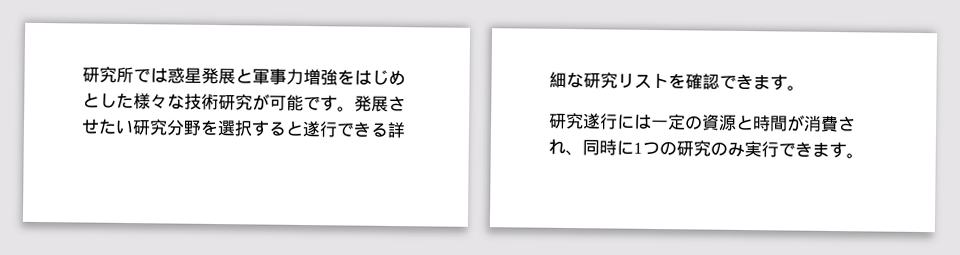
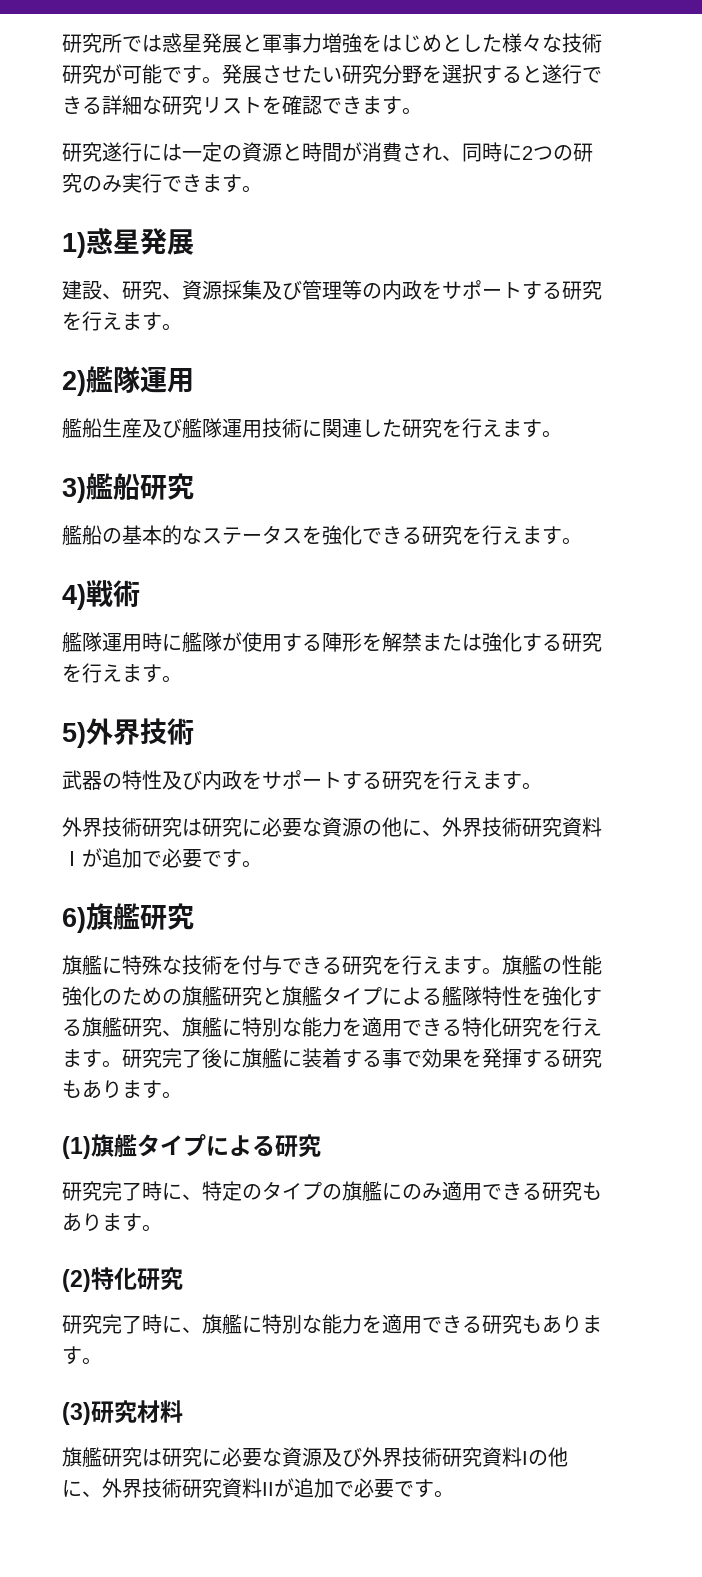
- 研究遂行には一定の資源と時間が消費され、同時に1つの研究のみ実行できます。
+ 研究遂行には一定の資源と時間が消費され、同時に2つの研究のみ実行できます。
+ 1)惑星発展
+ 建設、研究、資源採集及び管理等の内政をサポートする研究を行えます。
+ 2)艦隊運用
+ 艦船生産及び艦隊運用技術に関連した研究を行えます。
+ 3)艦船研究
+ 艦船の基本的なステータスを強化できる研究を行えます。
+ 4)戦術
+ 艦隊運用時に艦隊が使用する陣形を解禁または強化する研究を行えます。
+ 5)外界技術
+ 武器の特性及び内政をサポートする研究を行えます。
+ 外界技術研究は研究に必要な資源の他に、外界技術研究資料Ⅰが追加で必要です。
+ 6)旗艦研究
+ 旗艦に特殊な技術を付与できる研究を行えます。旗艦の性能強化のための旗艦研究と旗艦タイプによる艦隊特性を強化する旗艦研究、旗艦に特別な能力を適用できる特化研究を行えます。研究完了後に旗艦に装着する事で効果を発揮する研究もあります。
+ (1)旗艦タイプによる研究
+ 研究完了時に、特定のタイプの旗艦にのみ適用できる研究もあります。
+ (2)特化研究
+ 研究完了時に、旗艦に特別な能力を適用できる研究もあります。
+ (3)研究材料
+ 旗艦研究は研究に必要な資源及び外界技術研究資料Iの他に、外界技術研究資料IIが追加で必要です。

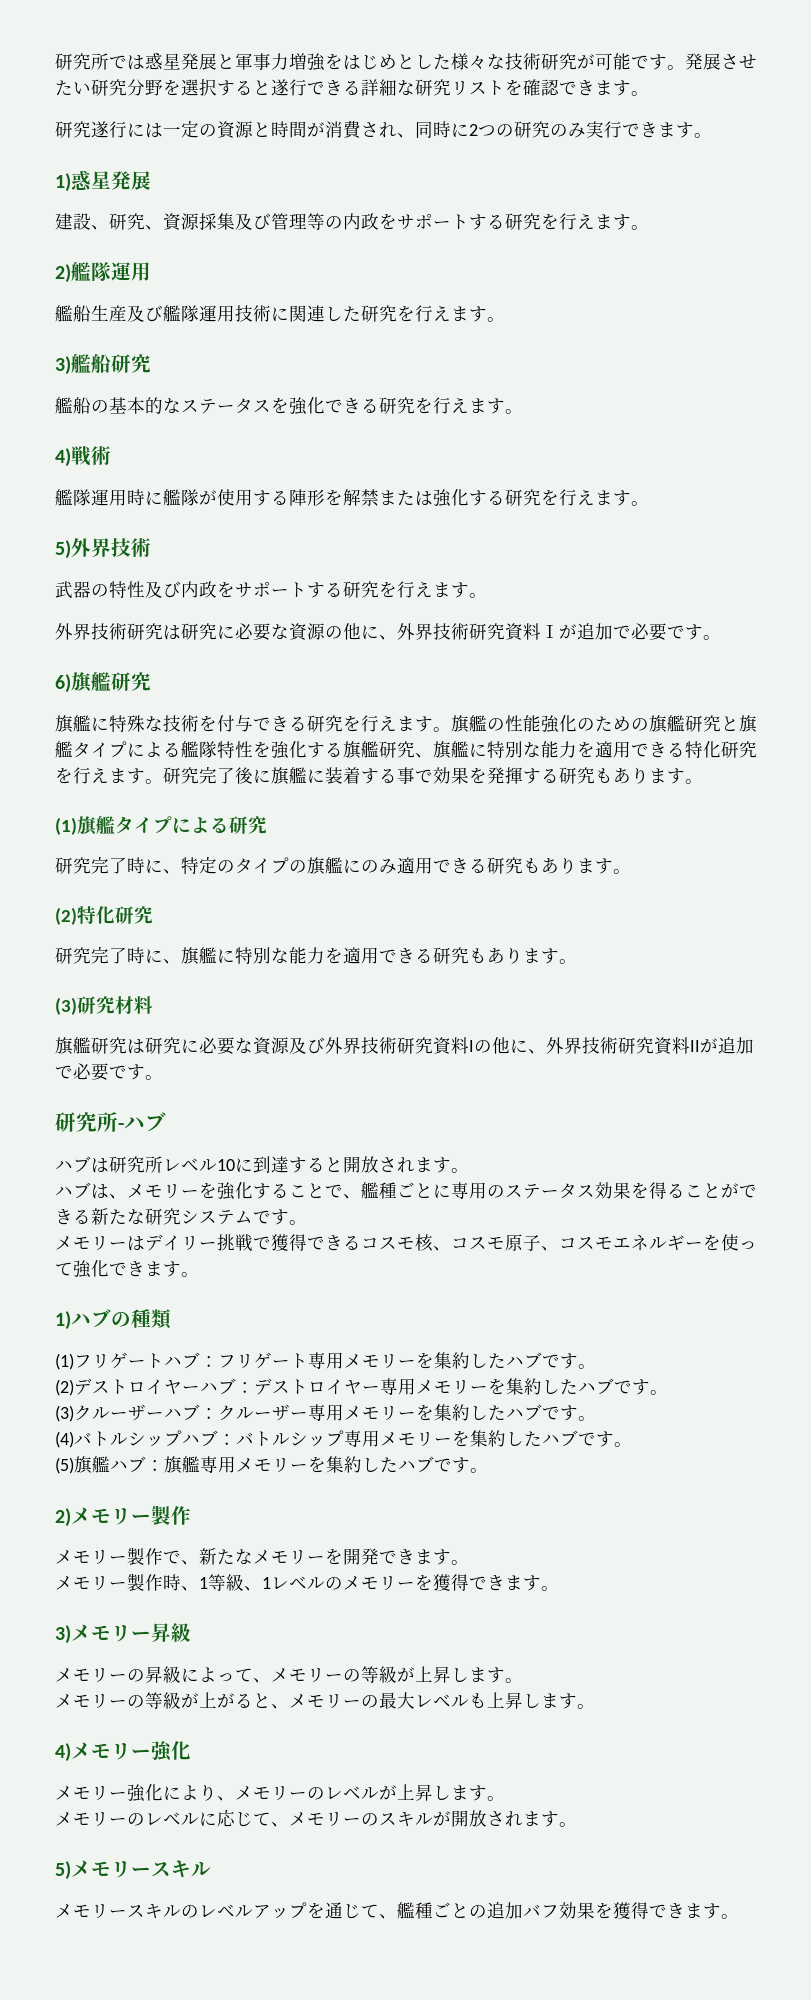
+ 研究所-ハブ
+ ハブは研究所レベル10に到達すると開放されます。
+ ハブは、メモリーを強化することで、艦種ごとに専用のステータス効果を得ることができる新たな研究システムです。
+ メモリーはデイリー挑戦で獲得できるコスモ核、コスモ原子、コスモエネルギーを使って強化できます。
+ 1)ハブの種類
+ (1)フリゲートハブ：フリゲート専用メモリーを集約したハブです。
+ (2)デストロイヤーハブ：デストロイヤー専用メモリーを集約したハブです。
+ (3)クルーザーハブ：クルーザー専用メモリーを集約したハブです。
+ (4)バトルシップハブ：バトルシップ専用メモリーを集約したハブです。
+ (5)旗艦ハブ：旗艦専用メモリーを集約したハブです。
+ 2)メモリー製作
+ メモリー製作で、新たなメモリーを開発できます。
+ メモリー製作時、1等級、1レベルのメモリーを獲得できます。
+ 3)メモリー昇級
+ メモリーの昇級によって、メモリーの等級が上昇します。
+ メモリーの等級が上がると、メモリーの最大レベルも上昇します。
+ 4)メモリー強化
+ メモリー強化により、メモリーのレベルが上昇します。
+ メモリーのレベルに応じて、メモリーのスキルが開放されます。
+ 5)メモリースキル
+ メモリースキルのレベルアップを通じて、艦種ごとの追加バフ効果を獲得できます。

